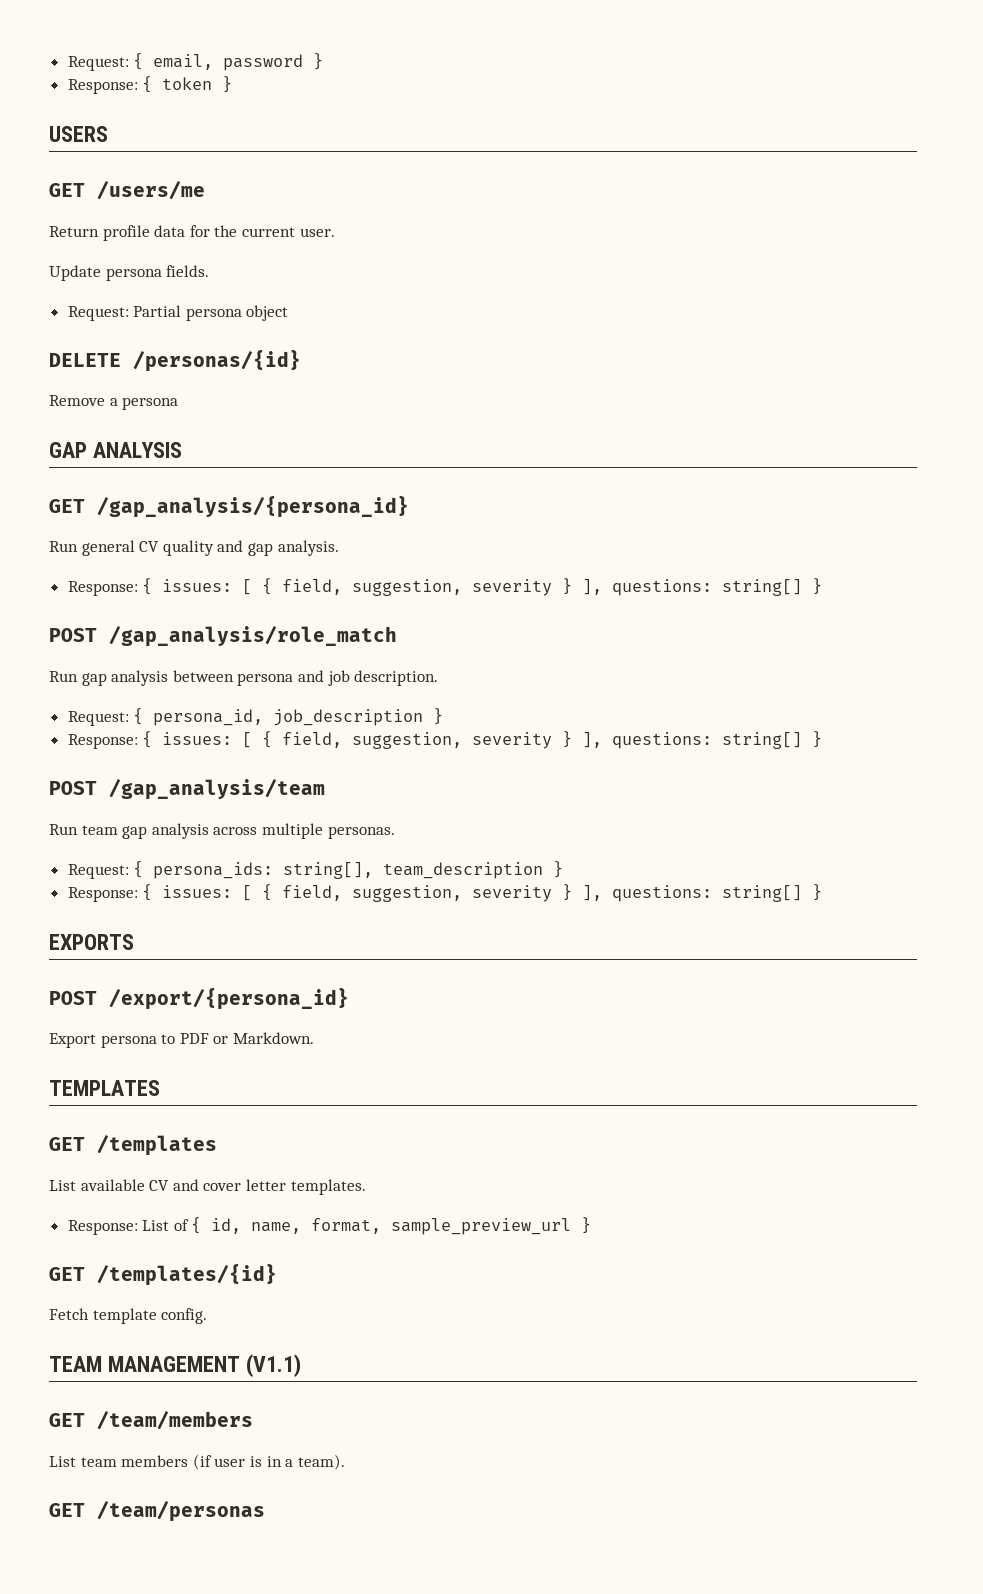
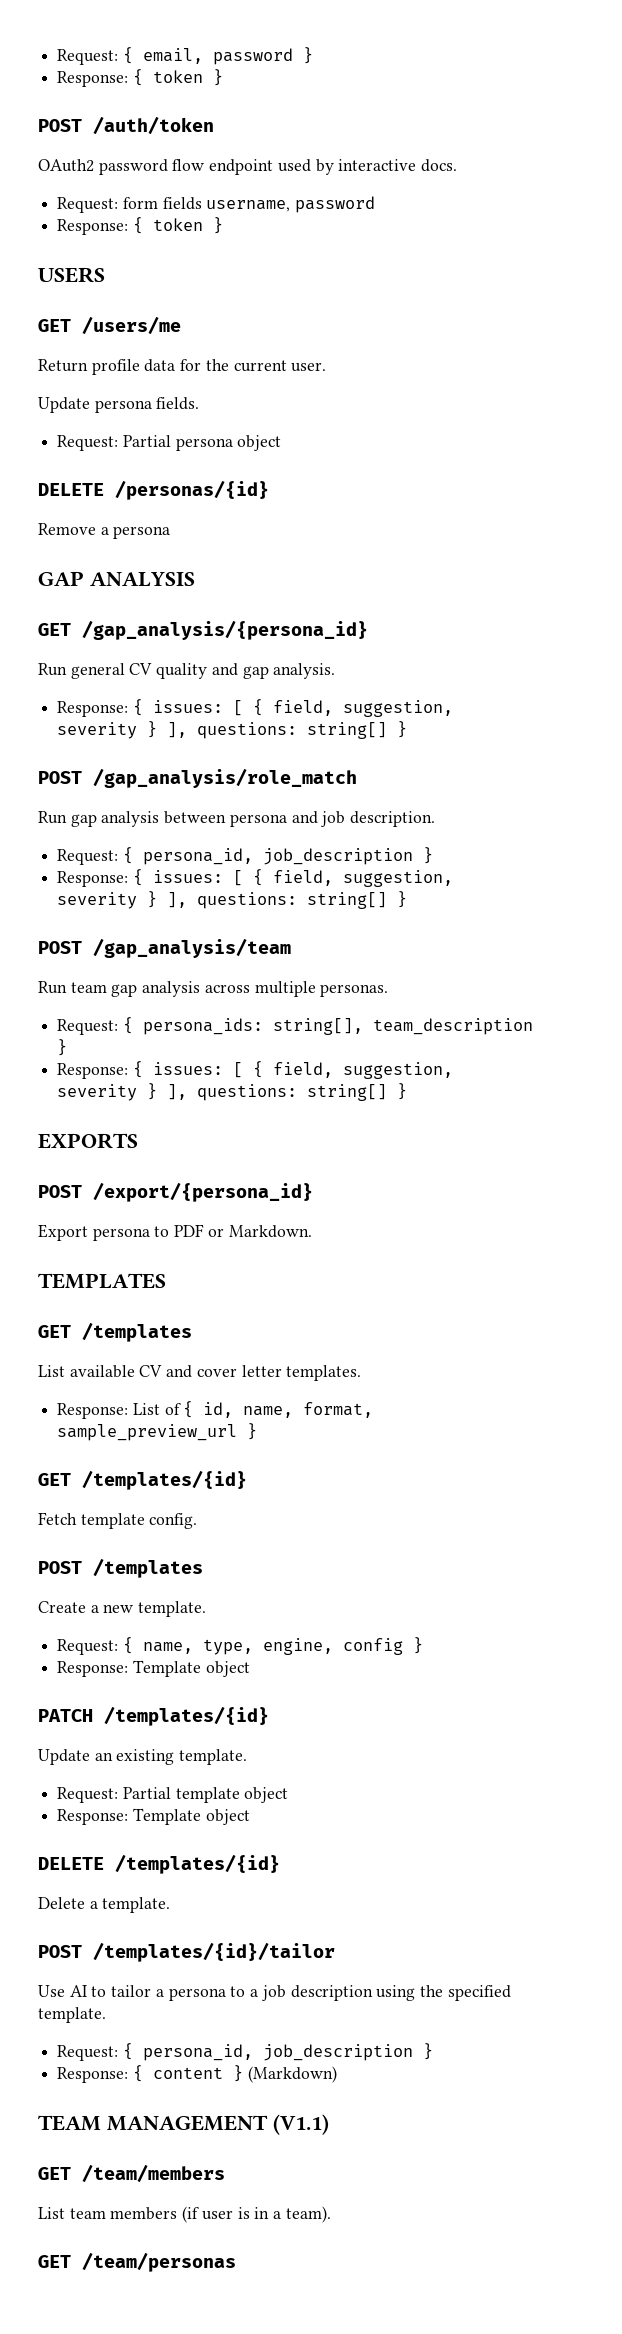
+ POST /auth/token
+ OAuth2 password flow endpoint used by interactive docs.
+ Request: form fields username, password
+ Response: { token }
+ POST /templates
+ Create a new template.
+ Request: { name, type, engine, config }
+ Response: Template object
+ PATCH /templates/{id}
+ Update an existing template.
+ Request: Partial template object
+ Response: Template object
+ DELETE /templates/{id}
+ Delete a template.
+ POST /templates/{id}/tailor
+ Use AI to tailor a persona to a job description using the specified template.
+ Request: { persona_id, job_description }
+ Response: { content } (Markdown)

